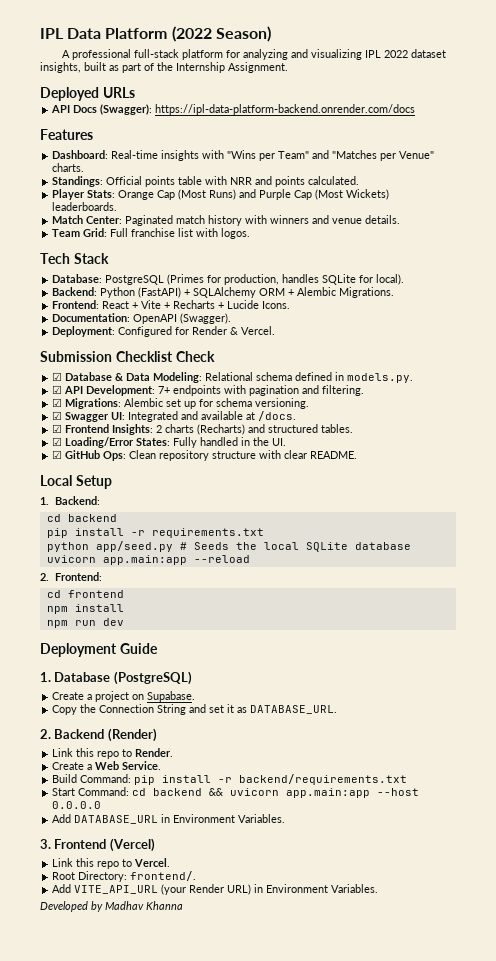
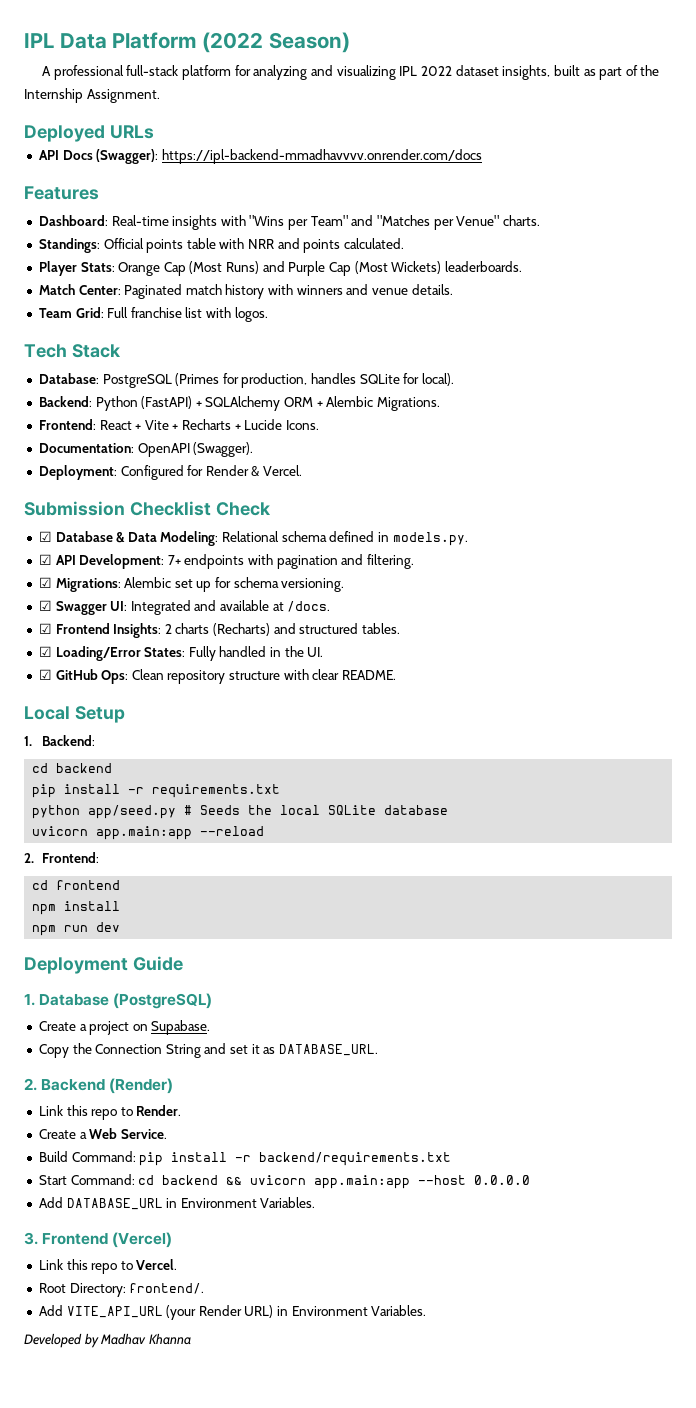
- API Docs (Swagger): https://ipl-data-platform-backend.onrender.com/docs
+ API Docs (Swagger): https://ipl-backend-mmadhavvvv.onrender.com/docs

